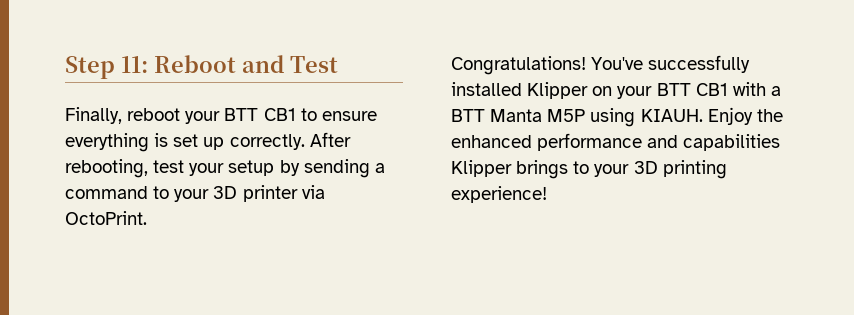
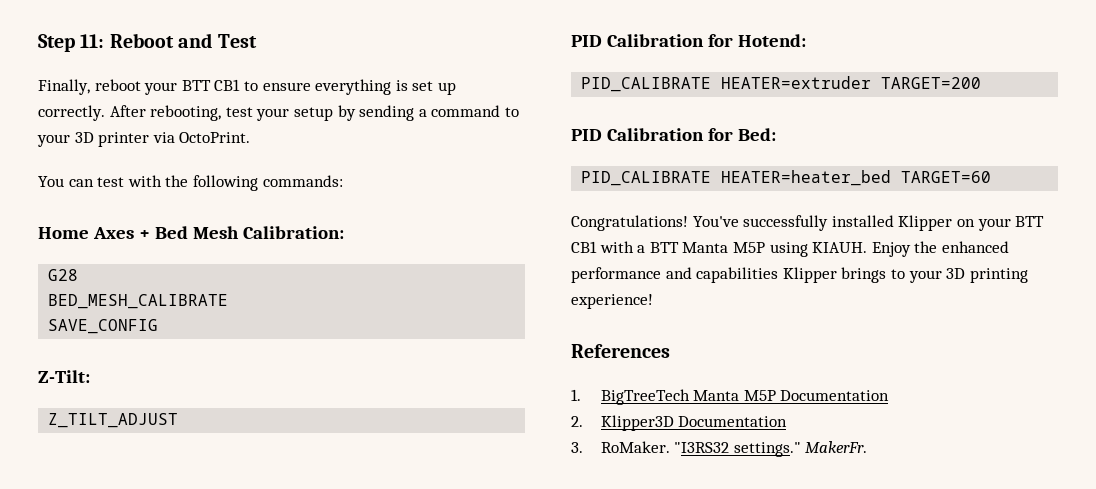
+ You can test with the following commands:
+ Home Axes + Bed Mesh Calibration:
+ G28
+ BED_MESH_CALIBRATE
+ SAVE_CONFIG
+ Z-Tilt:
+ Z_TILT_ADJUST
+ PID Calibration for Hotend:
+ PID_CALIBRATE HEATER=extruder TARGET=200
+ PID Calibration for Bed:
+ PID_CALIBRATE HEATER=heater_bed TARGET=60
+ References
+ 1. BigTreeTech Manta M5P Documentation
+ 2. Klipper3D Documentation
+ 3. RoMaker. "I3RS32 settings." MakerFr.

